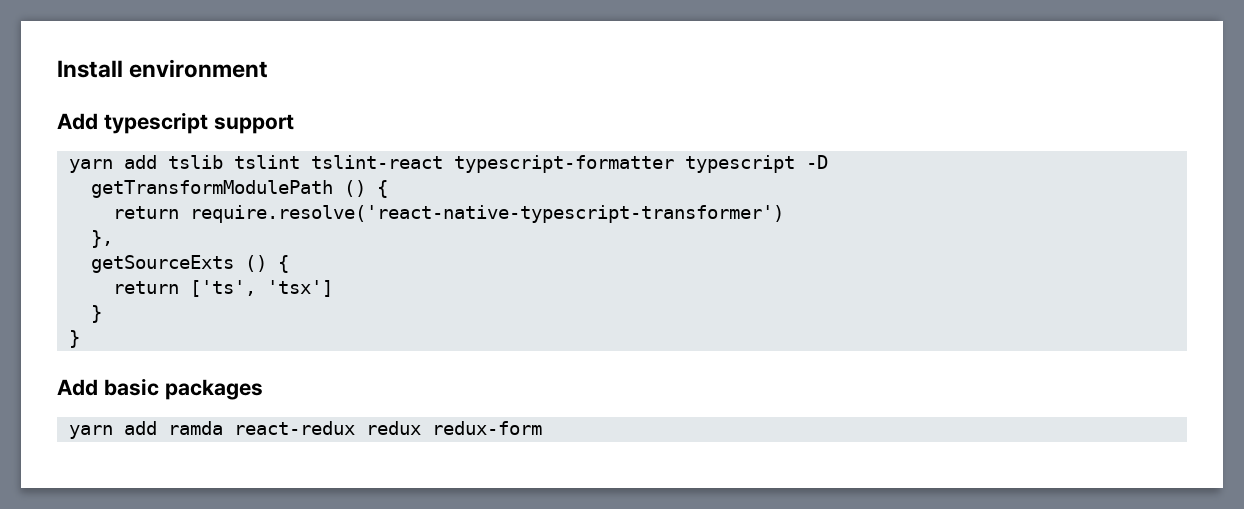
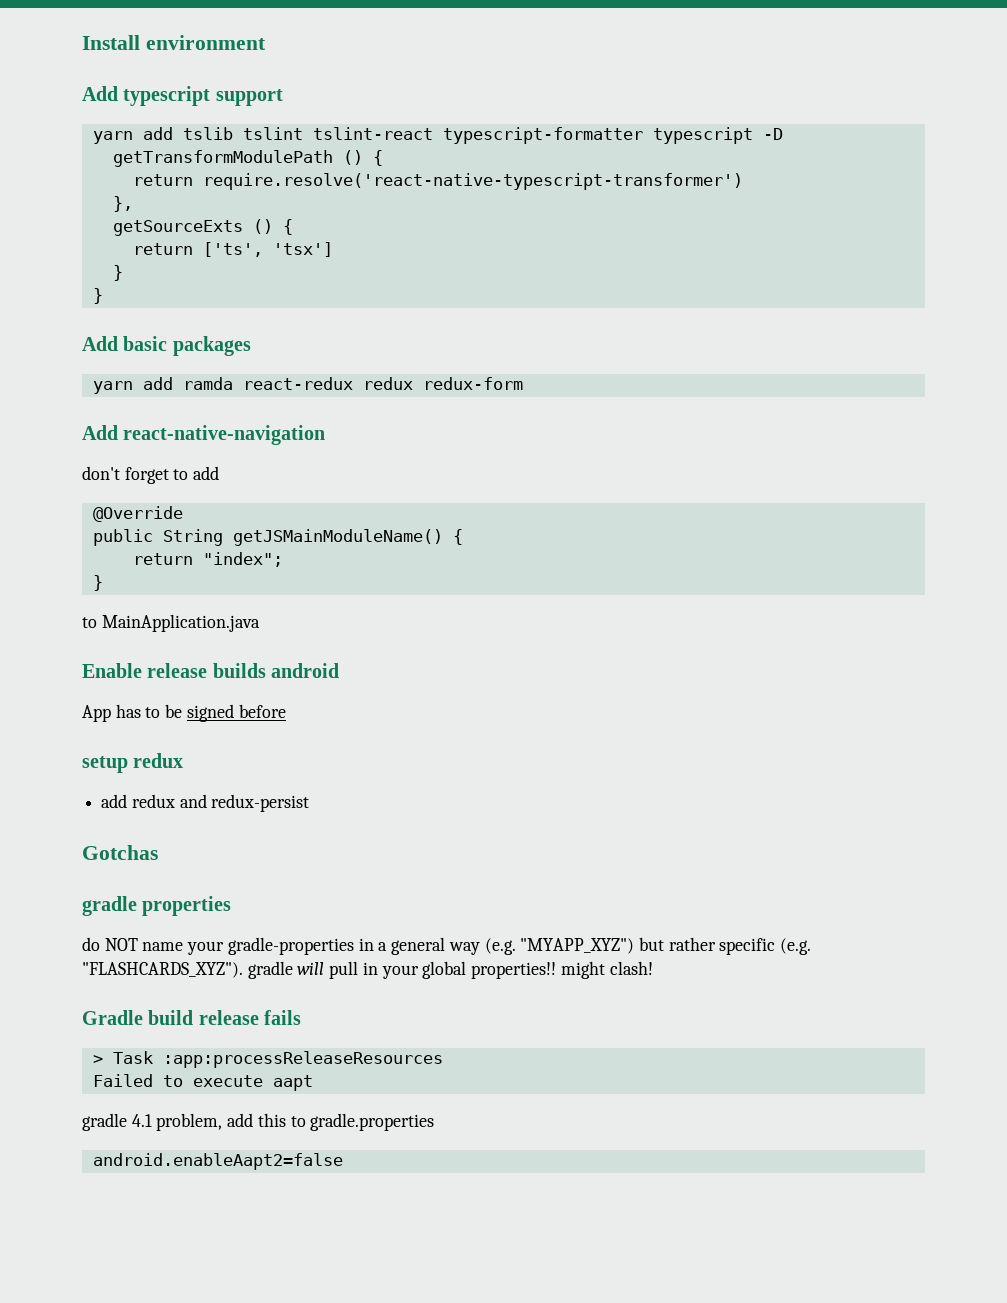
+ Add react-native-navigation
+ don't forget to add
+ @Override
+ public String getJSMainModuleName() {
+ return "index";
+ }
+ to MainApplication.java
+ Enable release builds android
+ App has to be signed before
+ setup redux
+ add redux and redux-persist
+ Gotchas
+ gradle properties
+ do NOT name your gradle-properties in a general way (e.g. "MYAPP_XYZ") but rather specific (e.g. "FLASHCARDS_XYZ"). gradle will pull in your global properties!! might clash!
+ Gradle build release fails
+ > Task :app:processReleaseResources
+ Failed to execute aapt
+ gradle 4.1 problem, add this to gradle.properties
+ android.enableAapt2=false

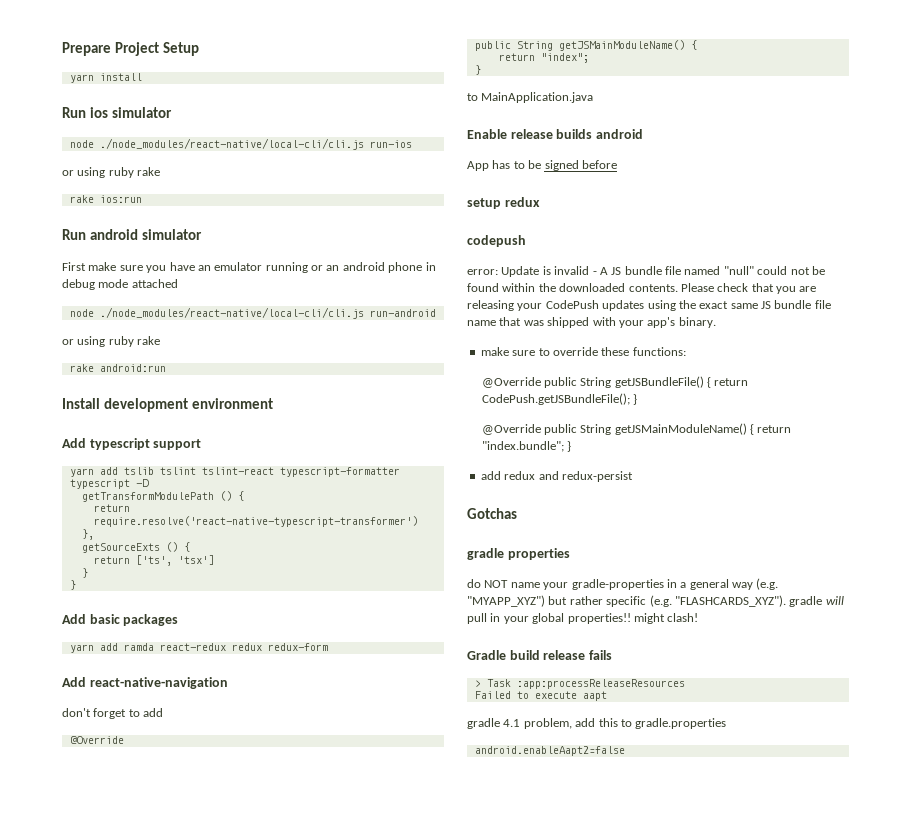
- Install environment
+ Prepare Project Setup
+ yarn install
+ Run ios simulator
+ node ./node_modules/react-native/local-cli/cli.js run-ios
+ or using ruby rake
+ rake ios:run
+ Run android simulator
+ First make sure you have an emulator running or an android phone in debug mode attached
+ node ./node_modules/react-native/local-cli/cli.js run-android
+ or using ruby rake
+ rake android:run
+ Install development environment
+ codepush
+ error: Update is invalid - A JS bundle file named "null" could not be found within the downloaded contents. Please check that you are releasing your CodePush updates using the exact same JS bundle file name that was shipped with your app's binary.
+ make sure to override these functions:
+ @Override public String getJSBundleFile() { return CodePush.getJSBundleFile(); }
+ @Override public String getJSMainModuleName() { return "index.bundle"; }

